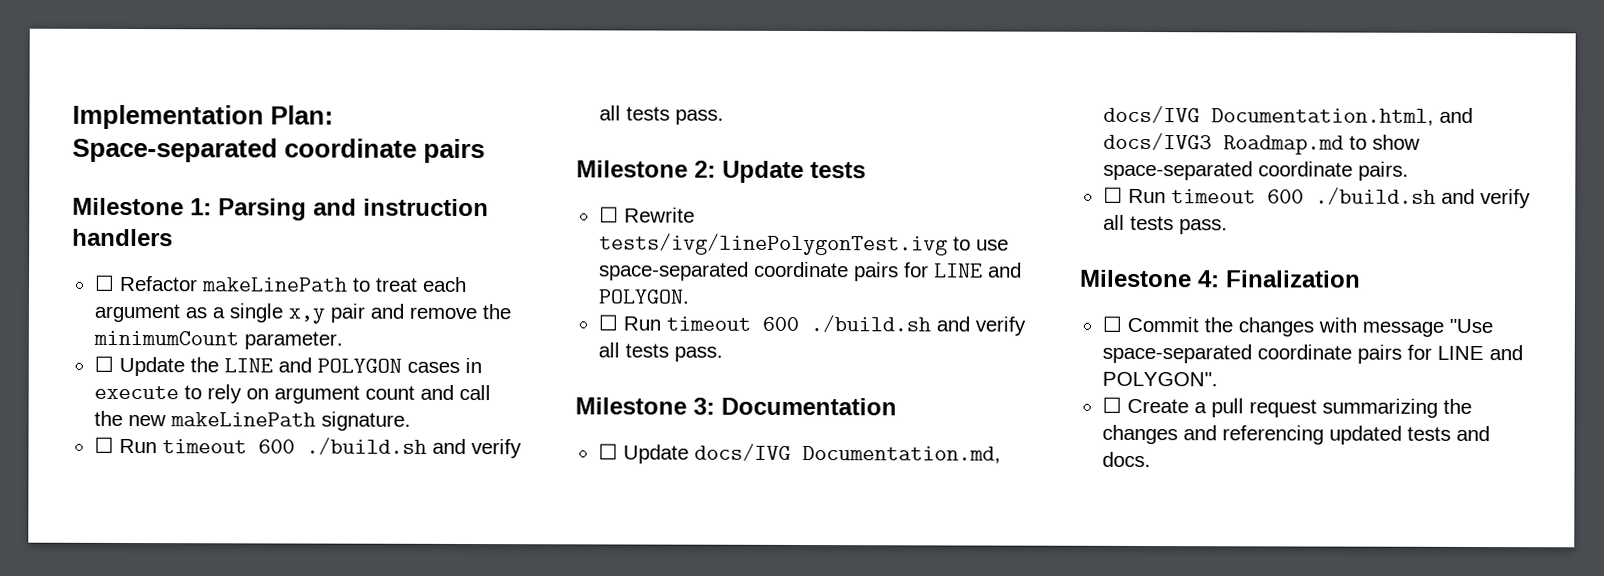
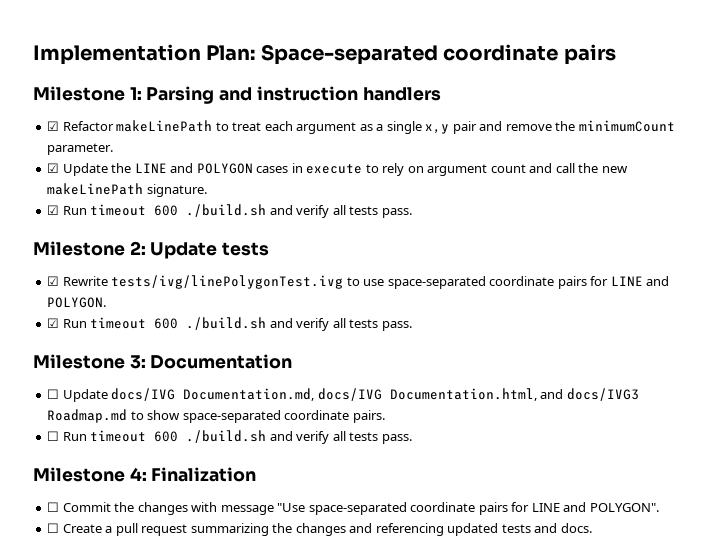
- ☐ Refactor makeLinePath to treat each argument as a single x,y pair and remove the minimumCount parameter.
+ ☑ Refactor makeLinePath to treat each argument as a single x,y pair and remove the minimumCount parameter.
- ☐ Update the LINE and POLYGON cases in execute to rely on argument count and call the new makeLinePath signature.
- ☐ Run timeout 600 ./build.sh and verify all tests pass.
+ ☑ Update the LINE and POLYGON cases in execute to rely on argument count and call the new makeLinePath signature.
+ ☑ Run timeout 600 ./build.sh and verify all tests pass.
- ☐ Rewrite tests/ivg/linePolygonTest.ivg to use space-separated coordinate pairs for LINE and POLYGON.
- ☐ Run timeout 600 ./build.sh and verify all tests pass.
+ ☑ Rewrite tests/ivg/linePolygonTest.ivg to use space-separated coordinate pairs for LINE and POLYGON.
+ ☑ Run timeout 600 ./build.sh and verify all tests pass.

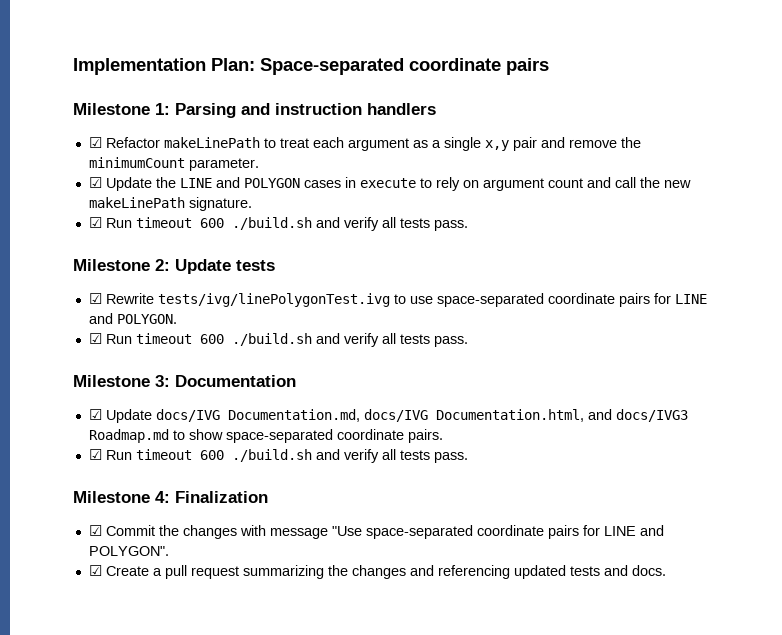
- ☐ Update docs/IVG Documentation.md, docs/IVG Documentation.html, and docs/IVG3 Roadmap.md to show space-separated coordinate pairs.
- ☐ Run timeout 600 ./build.sh and verify all tests pass.
+ ☑ Update docs/IVG Documentation.md, docs/IVG Documentation.html, and docs/IVG3 Roadmap.md to show space-separated coordinate pairs.
+ ☑ Run timeout 600 ./build.sh and verify all tests pass.
- ☐ Commit the changes with message "Use space-separated coordinate pairs for LINE and POLYGON".
+ ☑ Commit the changes with message "Use space-separated coordinate pairs for LINE and POLYGON".
- ☐ Create a pull request summarizing the changes and referencing updated tests and docs.
+ ☑ Create a pull request summarizing the changes and referencing updated tests and docs.

